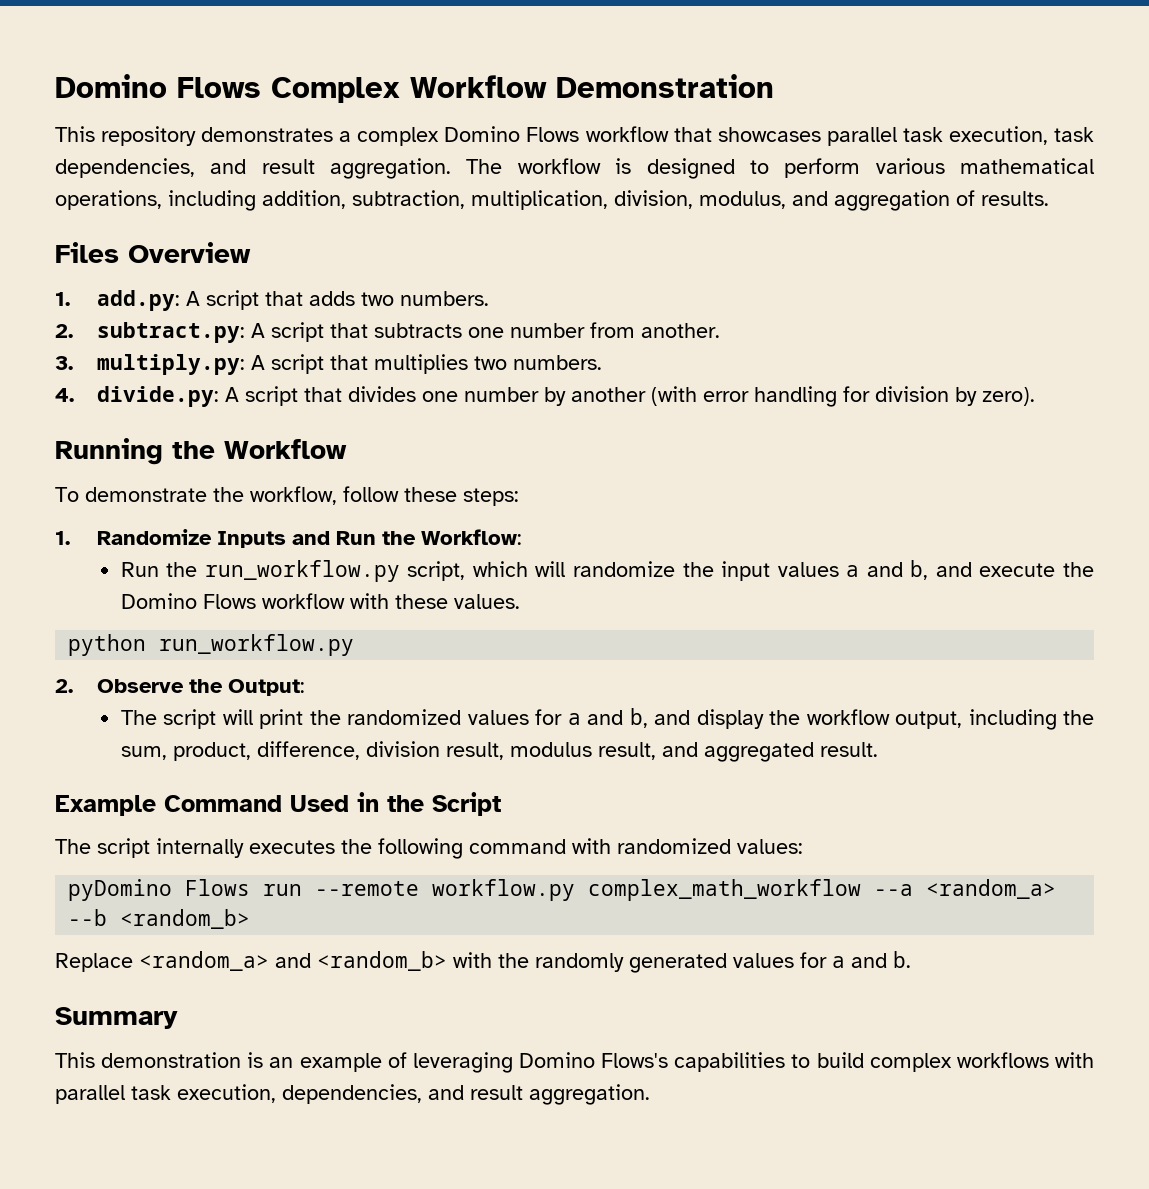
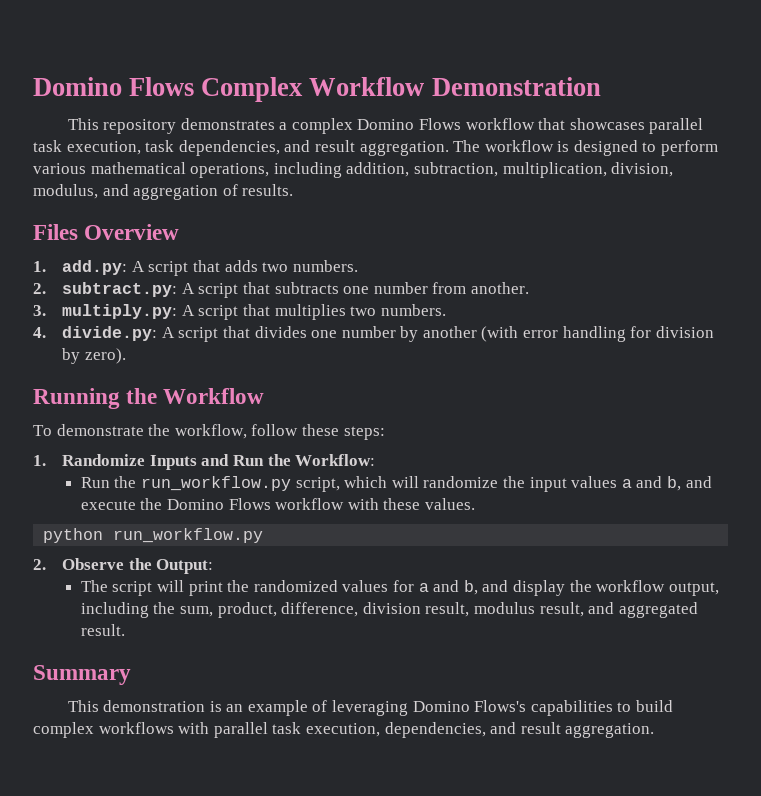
- Example Command Used in the Script
- The script internally executes the following command with randomized values:
- pyDomino Flows run --remote workflow.py complex_math_workflow --a <random_a> --b <random_b>
- Replace <random_a> and <random_b> with the randomly generated values for a and b.

